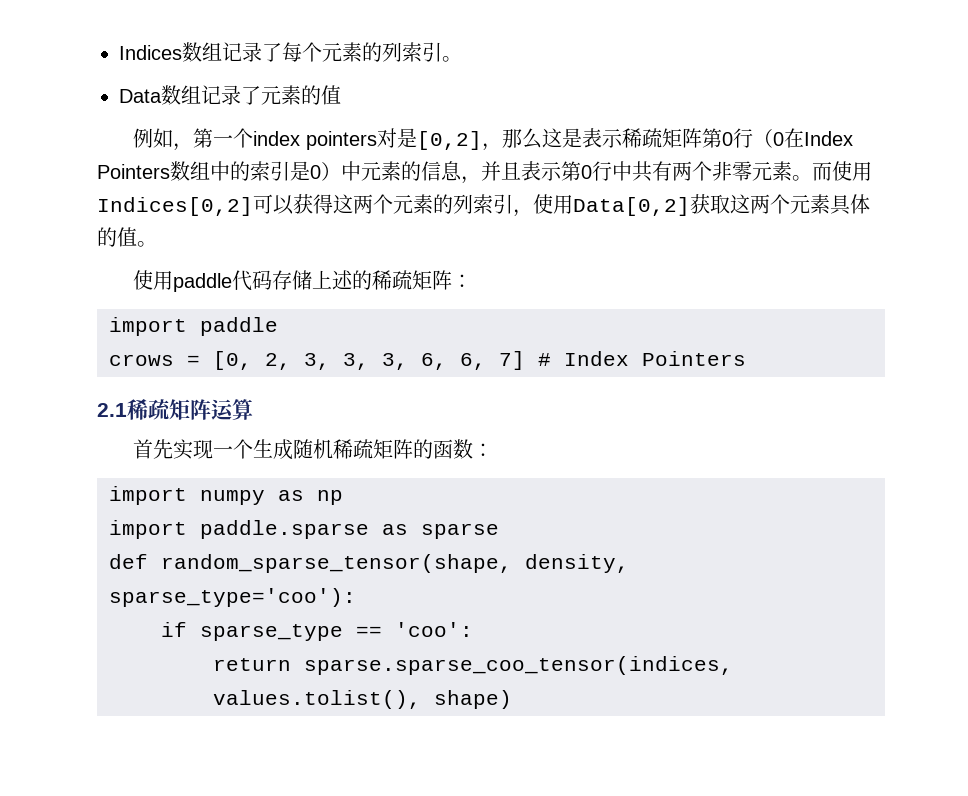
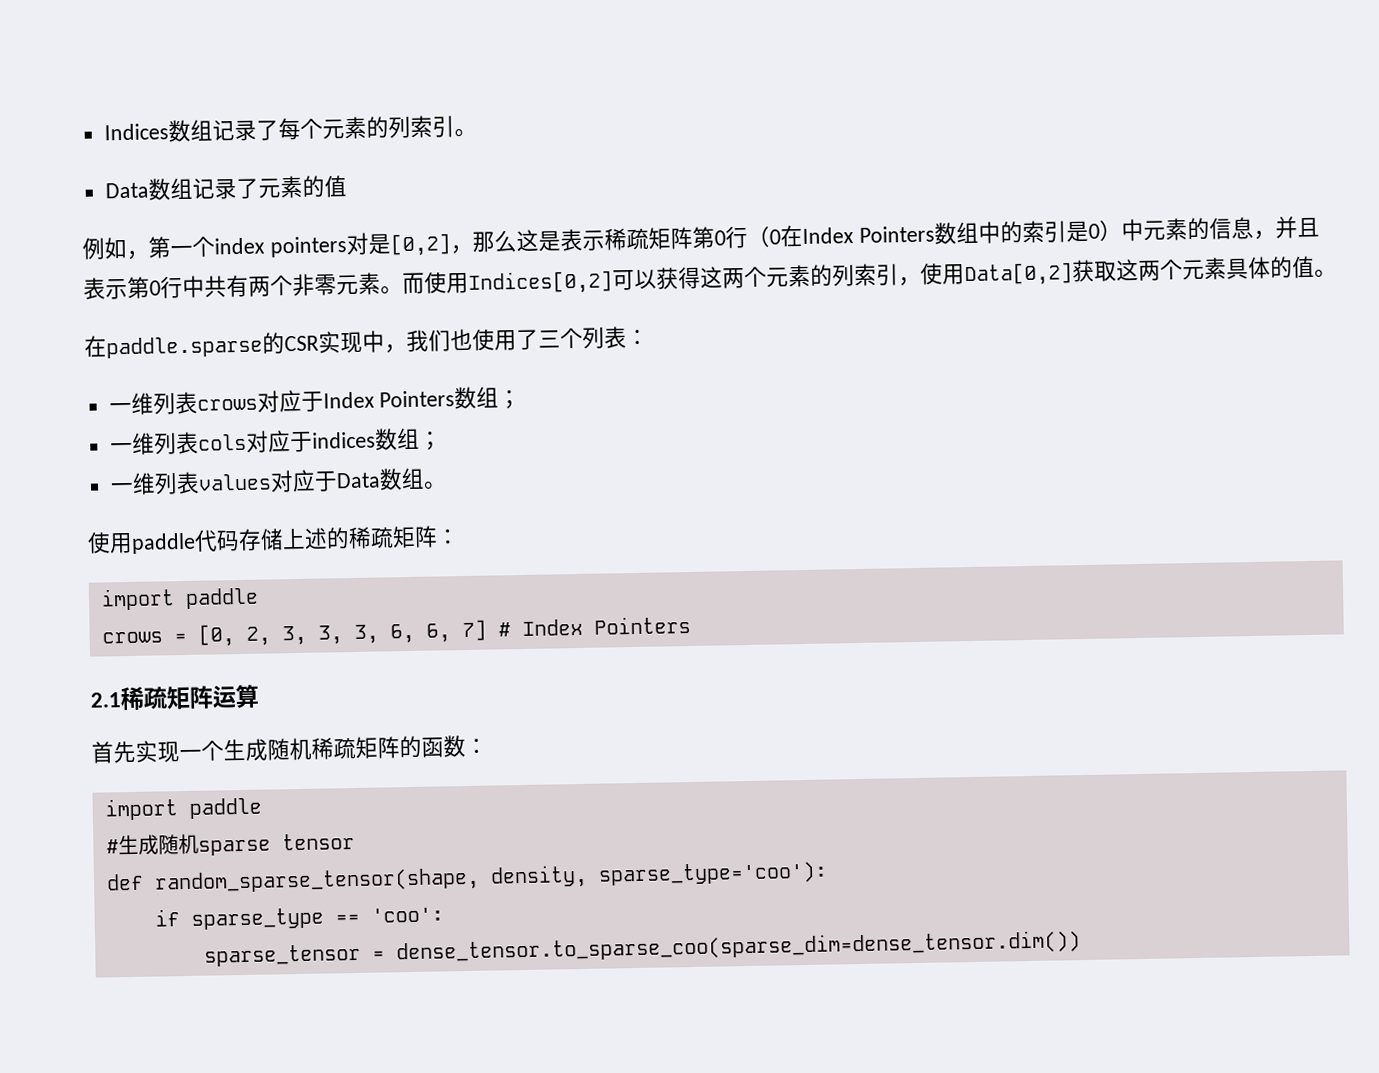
+ 在paddle.sparse的CSR实现中，我们也使用了三个列表：
+ 一维列表crows对应于Index Pointers数组；
+ 一维列表cols对应于indices数组；
+ 一维列表values对应于Data数组。
  首先实现一个生成随机稀疏矩阵的函数：
- import numpy as np
- import paddle.sparse as sparse
+ import paddle
+ #生成随机sparse tensor
- return sparse.sparse_coo_tensor(indices, values.tolist(), shape)
+ sparse_tensor = dense_tensor.to_sparse_coo(sparse_dim=dense_tensor.dim())

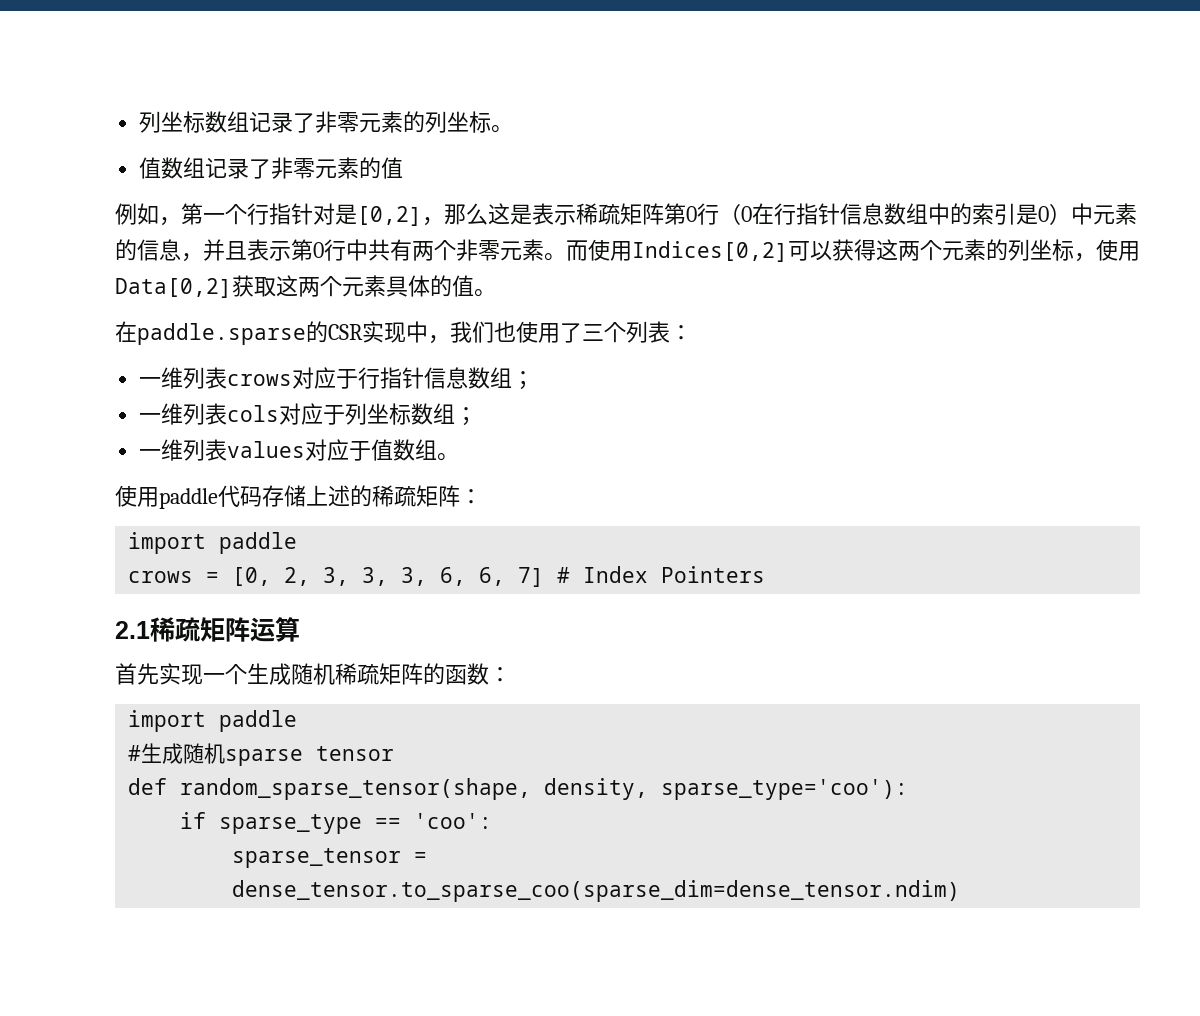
- Indices数组记录了每个元素的列索引。
- Data数组记录了元素的值
+ 列坐标数组记录了非零元素的列坐标。
+ 值数组记录了非零元素的值
- 例如，第一个index pointers对是[0,2]，那么这是表示稀疏矩阵第0行（0在Index Pointers数组中的索引是0）中元素的信息，并且表示第0行中共有两个非零元素。
+ 例如，第一个行指针对是[0,2]，那么这是表示稀疏矩阵第0行（0在行指针信息数组中的索引是0）中元素的信息，并且表示第0行中共有两个非零元素。
- 而使用Indices[0,2]可以获得这两个元素的列索引，使用Data[0,2]获取这两个元素具体的值。
+ 而使用Indices[0,2]可以获得这两个元素的列坐标，使用Data[0,2]获取这两个元素具体的值。
- 一维列表crows对应于Index Pointers数组；
+ 一维列表crows对应于行指针信息数组；
- 一维列表cols对应于indices数组；
+ 一维列表cols对应于列坐标数组；
- 一维列表values对应于Data数组。
+ 一维列表values对应于值数组。
- sparse_tensor = dense_tensor.to_sparse_coo(sparse_dim=dense_tensor.dim())
+ sparse_tensor = dense_tensor.to_sparse_coo(sparse_dim=dense_tensor.ndim)

